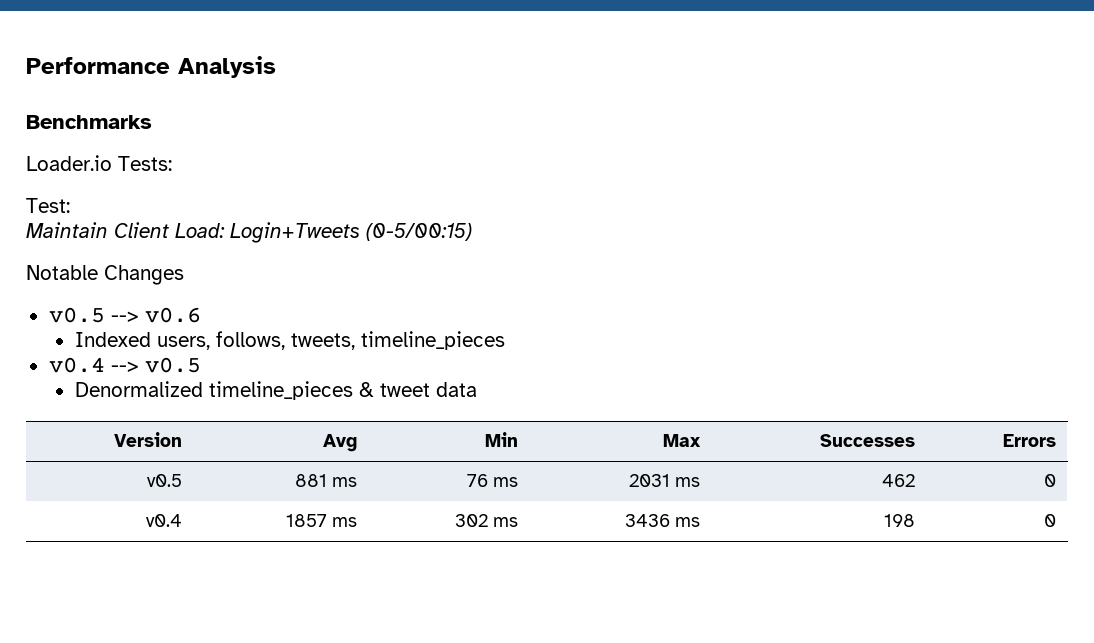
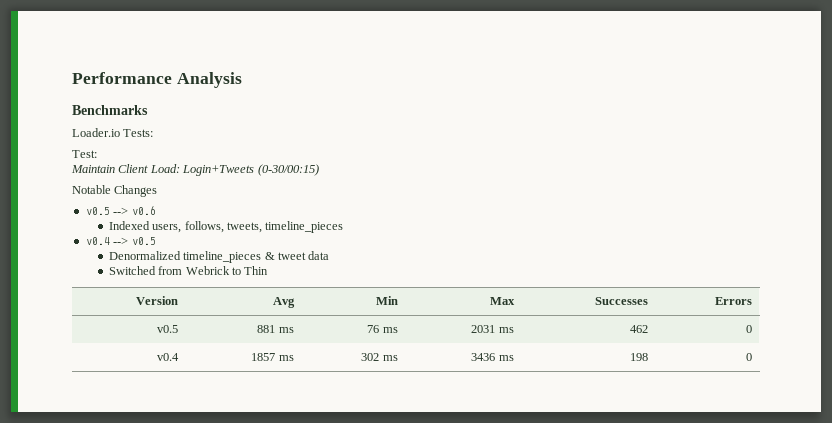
- Maintain Client Load: Login+Tweets (0-5/00:15)
+ Maintain Client Load: Login+Tweets (0-30/00:15)
+ Switched from Webrick to Thin

